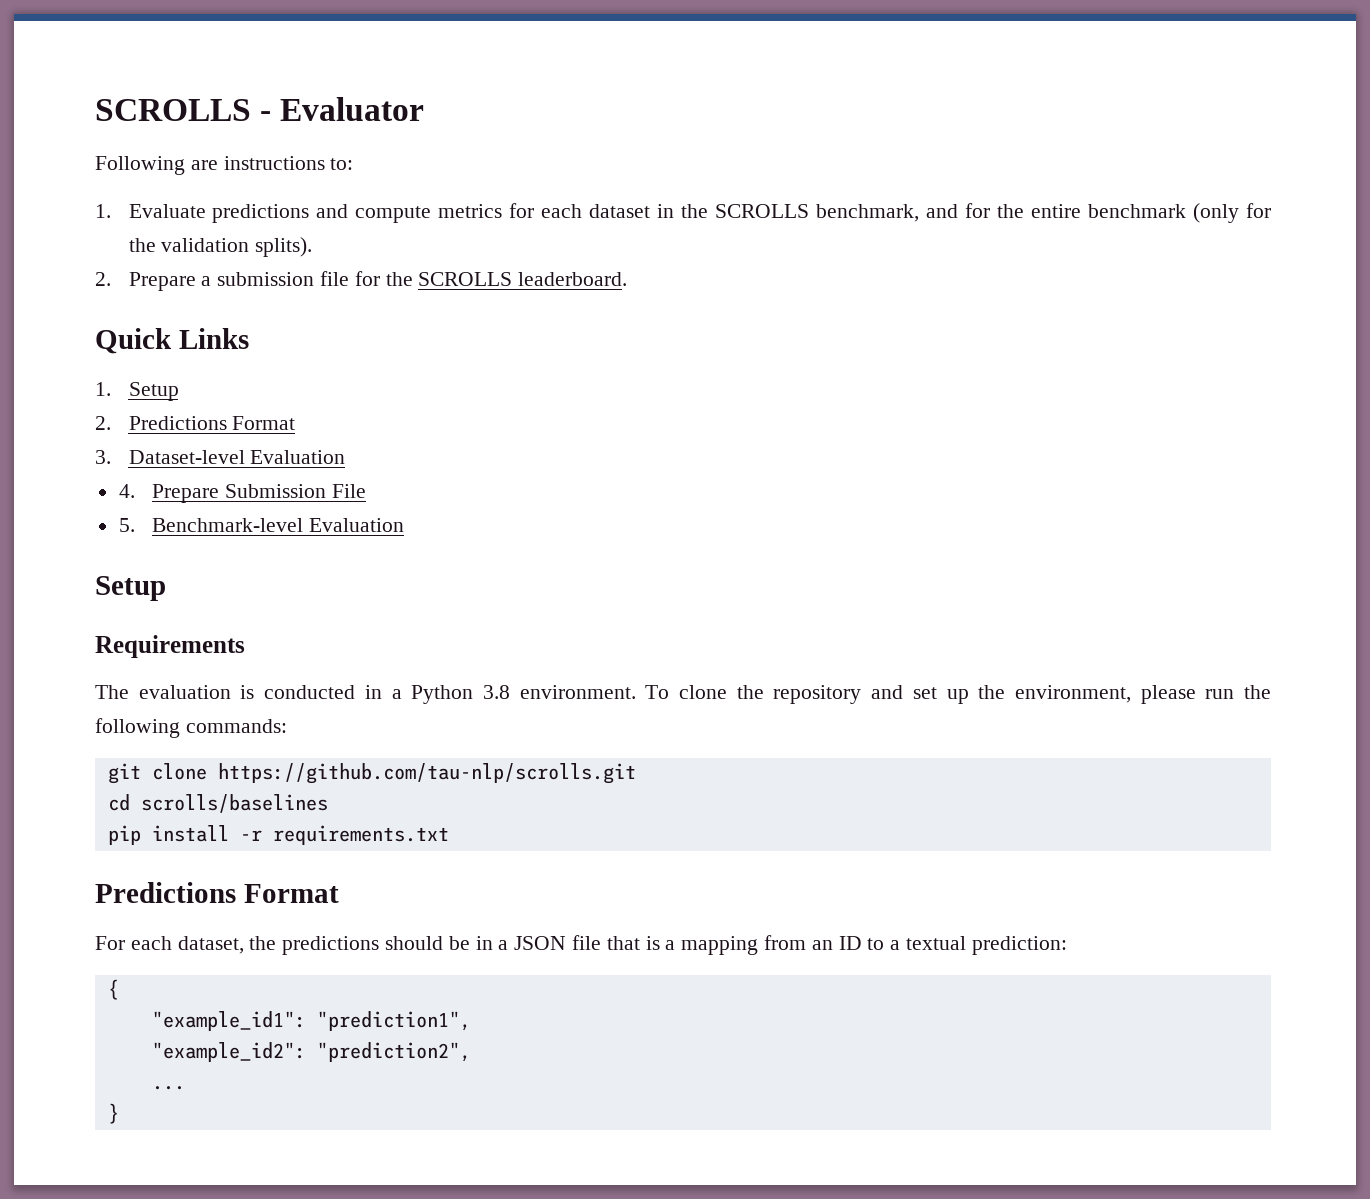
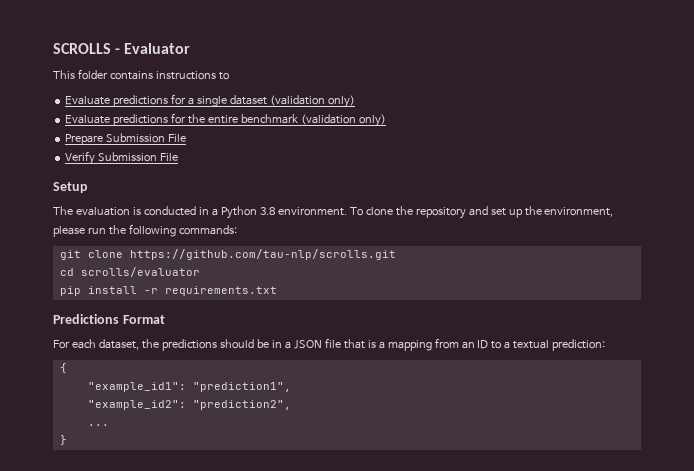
- Following are instructions to:
- 1. Evaluate predictions and compute metrics for each dataset in the SCROLLS benchmark, and for the entire benchmark (only for the validation splits).
- 2. Prepare a submission file for the SCROLLS leaderboard.
- Quick Links
- 1. Setup
- 2. Predictions Format
- 3. Dataset-level Evaluation
- 4. Prepare Submission File
+ This folder contains instructions to
+ Evaluate predictions for a single dataset (validation only)
+ Evaluate predictions for the entire benchmark (validation only)
+ Prepare Submission File
- 5. Benchmark-level Evaluation
+ Verify Submission File
  Setup
- Requirements
- cd scrolls/baselines
+ cd scrolls/evaluator

